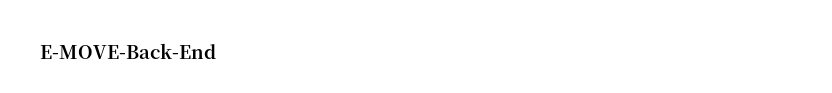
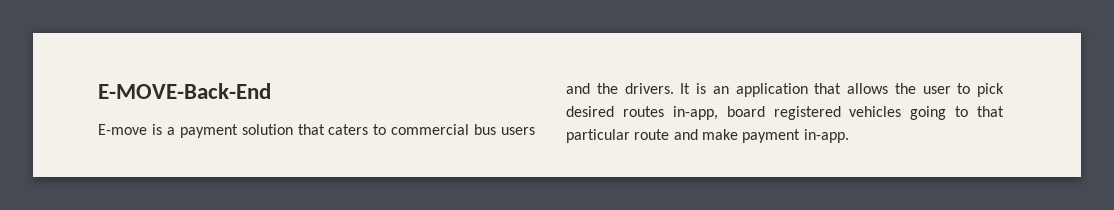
+ E-move is a payment solution that caters to commercial bus users and the drivers. It is an application that allows the user to pick desired routes in-app, board registered vehicles going to that particular route and make payment in-app.

